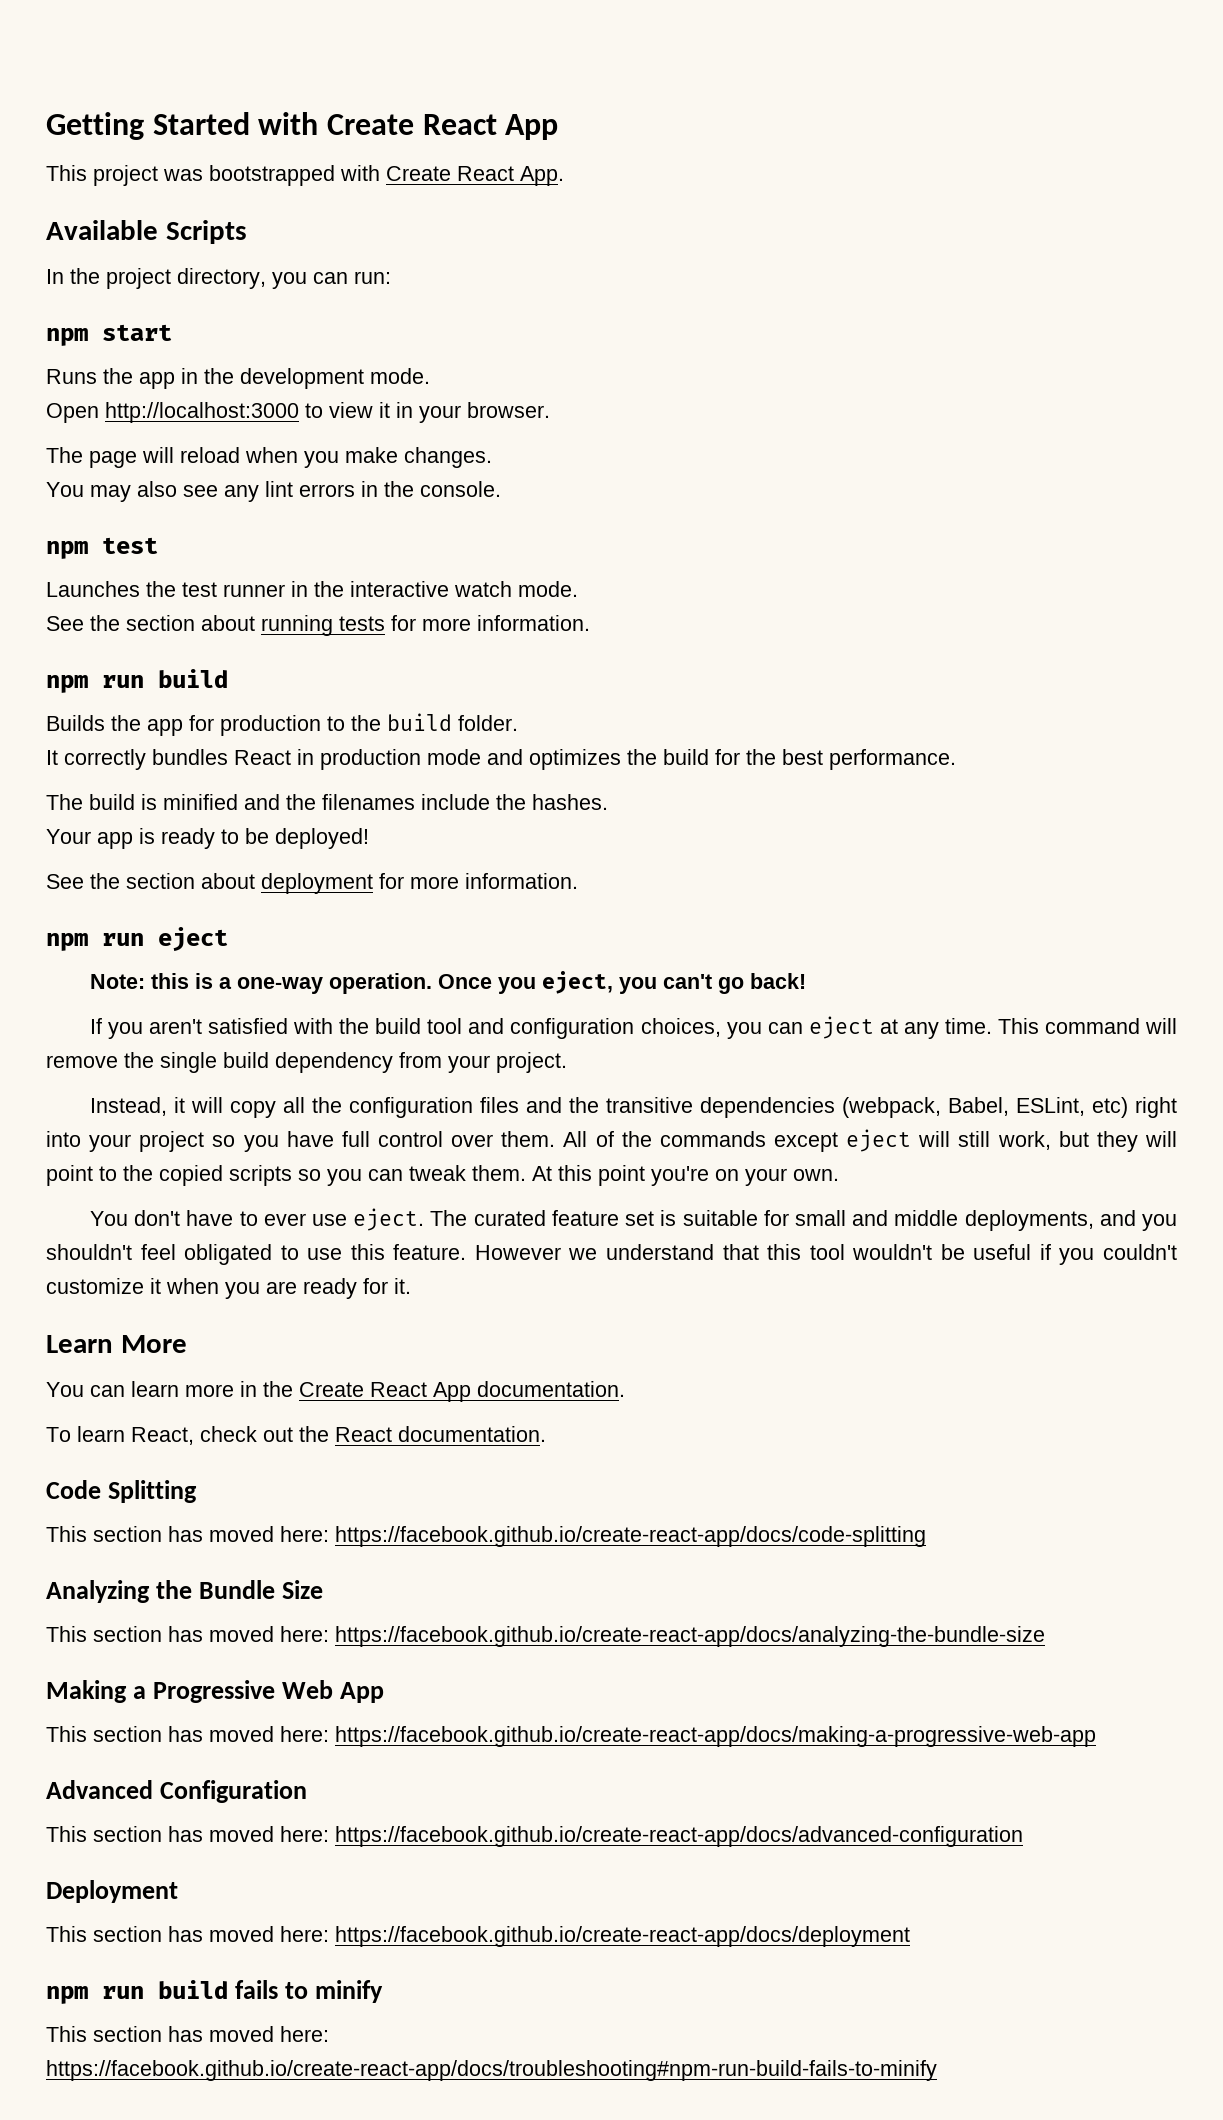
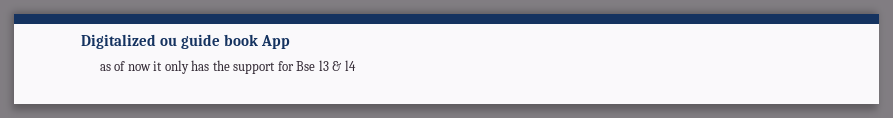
- Getting Started with Create React App
- This project was bootstrapped with Create React App.
- Available Scripts
- In the project directory, you can run:
- npm start
- Runs the app in the development mode.
- Open http://localhost:3000 to view it in your browser.
- The page will reload when you make changes.
- You may also see any lint errors in the console.
- npm test
- Launches the test runner in the interactive watch mode.
- See the section about running tests for more information.
- npm run build
- Builds the app for production to the build folder.
- It correctly bundles React in production mode and optimizes the build for the best performance.
- The build is minified and the filenames include the hashes.
- Your app is ready to be deployed!
- See the section about deployment for more information.
- npm run eject
- Note: this is a one-way operation. Once you eject, you can't go back!
- If you aren't satisfied with the build tool and configuration choices, you can eject at any time. This command will remove the single build dependency from your project.
- Instead, it will copy all the configuration files and the transitive dependencies (webpack, Babel, ESLint, etc) right into your project so you have full control over them. All of the commands except eject will still work, but they will point to the copied scripts so you can tweak them. At this point you're on your own.
- You don't have to ever use eject. The curated feature set is suitable for small and middle deployments, and you shouldn't feel obligated to use this feature. However we understand that this tool wouldn't be useful if you couldn't customize it when you are ready for it.
- Learn More
- You can learn more in the Create React App documentation.
- To learn React, check out the React documentation.
- Code Splitting
- This section has moved here: https://facebook.github.io/create-react-app/docs/code-splitting
- Analyzing the Bundle Size
- This section has moved here: https://facebook.github.io/create-react-app/docs/analyzing-the-bundle-size
- Making a Progressive Web App
- This section has moved here: https://facebook.github.io/create-react-app/docs/making-a-progressive-web-app
- Advanced Configuration
- This section has moved here: https://facebook.github.io/create-react-app/docs/advanced-configuration
- Deployment
- This section has moved here: https://facebook.github.io/create-react-app/docs/deployment
- npm run build fails to minify
- This section has moved here: https://facebook.github.io/create-react-app/docs/troubleshooting#npm-run-build-fails-to-minify
+ Digitalized ou guide book App
+ as of now it only has the support for Bse l3 & l4

